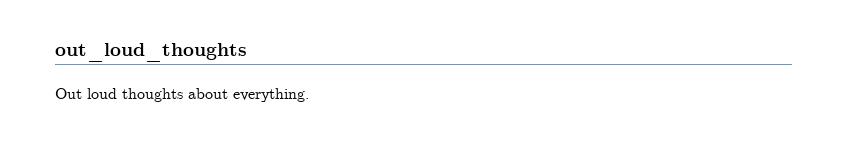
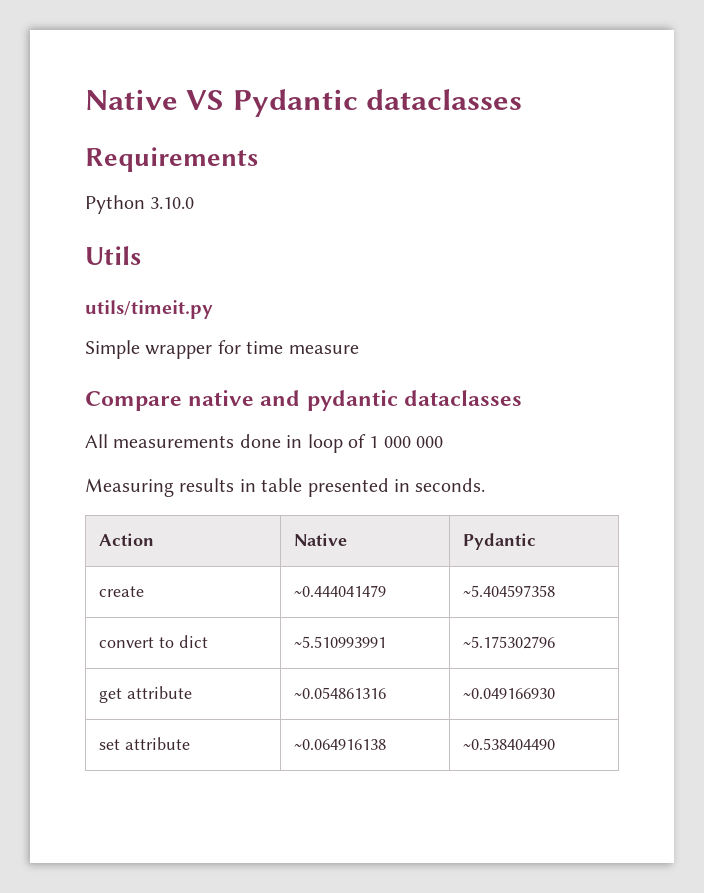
- out_loud_thoughts
- Out loud thoughts about everything.
+ Native VS Pydantic dataclasses
+ Requirements
+ Python 3.10.0
+ Utils
+ utils/timeit.py
+ Simple wrapper for time measure
+ Compare native and pydantic dataclasses
+ All measurements done in loop of 1 000 000
+ Measuring results in table presented in seconds.
+ Action | Native | Pydantic
+ create | ~0.444041479 | ~5.404597358
+ convert to dict | ~5.510993991 | ~5.175302796
+ get attribute | ~0.054861316 | ~0.049166930
+ set attribute | ~0.064916138 | ~0.538404490

